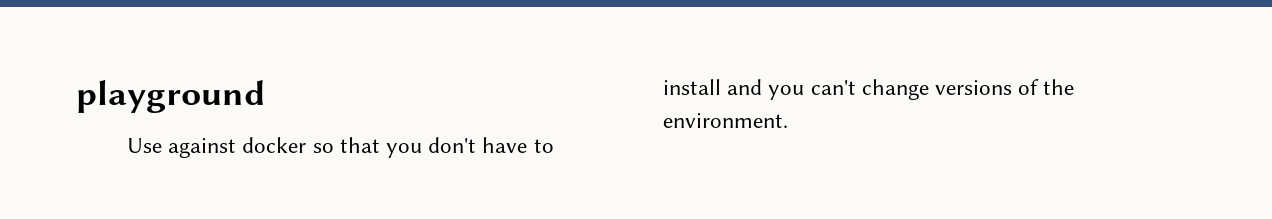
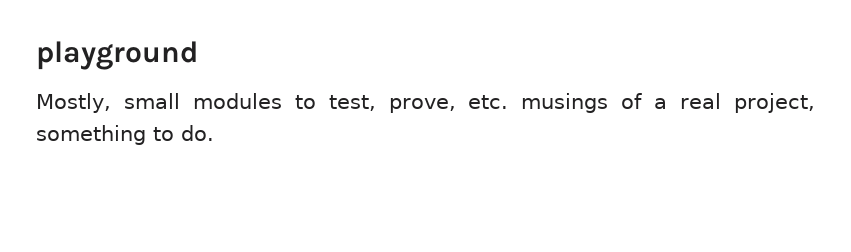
- Use against docker so that you don't have to install and you can't change versions of the environment.
+ Mostly, small modules to test, prove, etc. musings of a real project, something to do.

